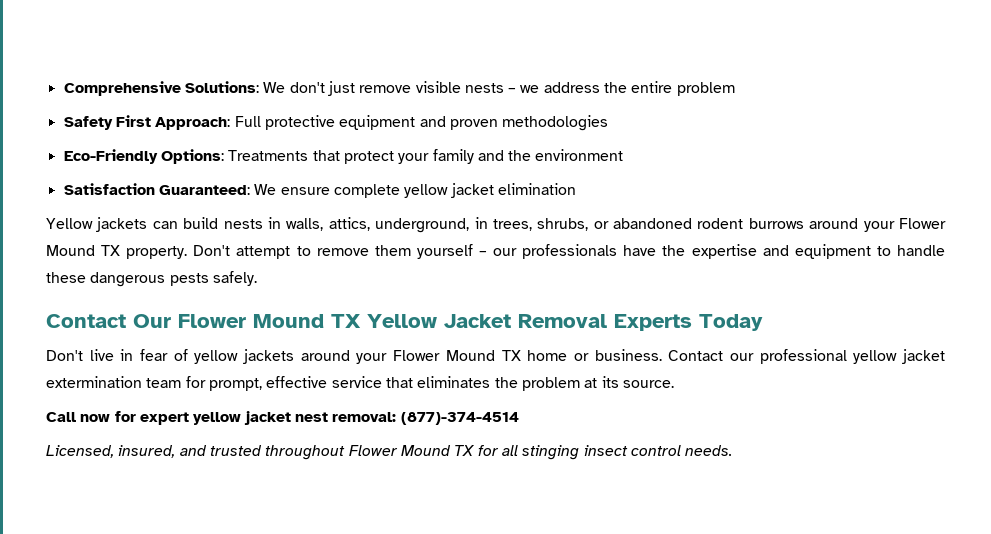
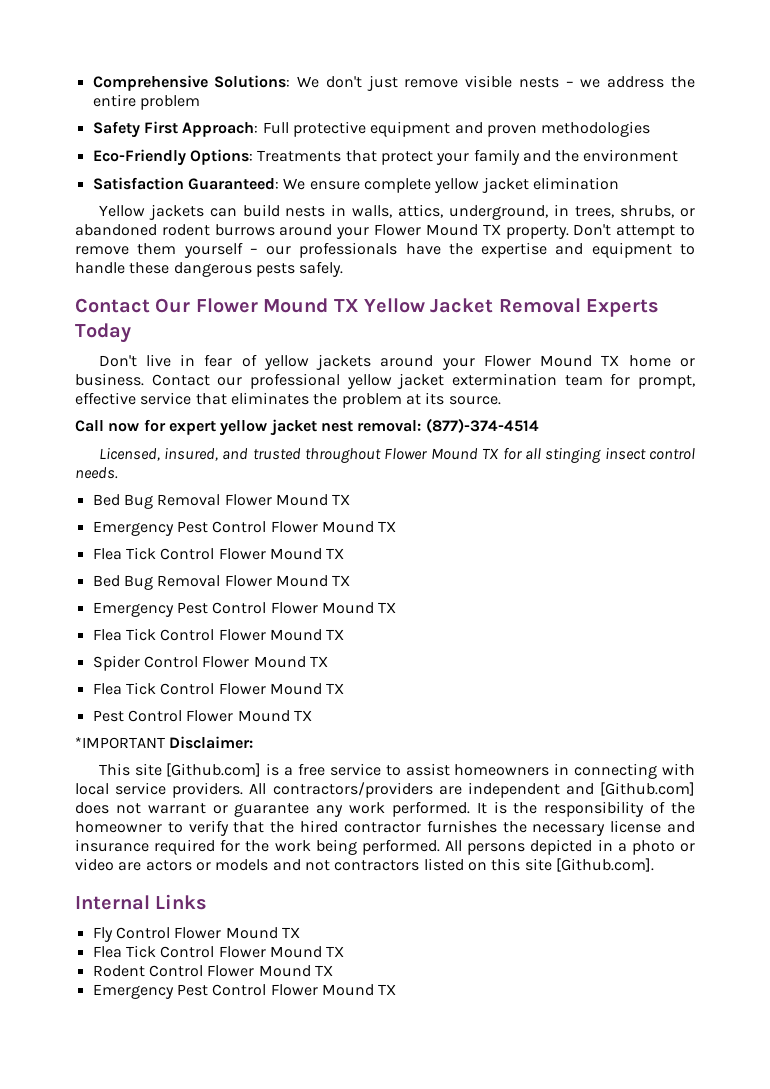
  Licensed, insured, and trusted throughout Flower Mound TX for all stinging insect control needs.
+ Bed Bug Removal Flower Mound TX
+ Emergency Pest Control Flower Mound TX
+ Flea Tick Control Flower Mound TX
+ Bed Bug Removal Flower Mound TX
+ Emergency Pest Control Flower Mound TX
+ Flea Tick Control Flower Mound TX
+ Spider Control Flower Mound TX
+ Flea Tick Control Flower Mound TX
+ Pest Control Flower Mound TX
+ *IMPORTANT Disclaimer:
+ This site [Github.com] is a free service to assist homeowners in connecting with local service providers. All contractors/providers are independent and [Github.com] does not warrant or guarantee any work performed. It is the responsibility of the homeowner to verify that the hired contractor furnishes the necessary license and insurance required for the work being performed. All persons depicted in a photo or video are actors or models and not contractors listed on this site [Github.com].
+ Internal Links
+ Fly Control Flower Mound TX
+ Flea Tick Control Flower Mound TX
+ Rodent Control Flower Mound TX
+ Emergency Pest Control Flower Mound TX

